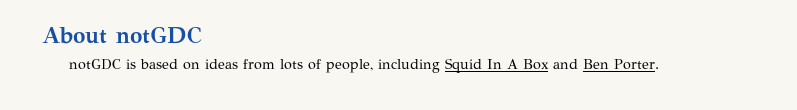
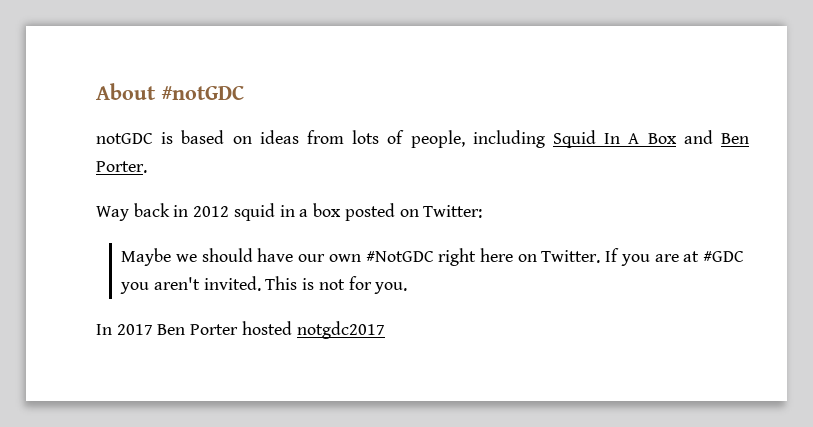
- About notGDC
+ About #notGDC
+ Way back in 2012 squid in a box posted on Twitter:
+ Maybe we should have our own #NotGDC right here on Twitter. If you are at #GDC you aren't invited. This is not for you.
+ In 2017 Ben Porter hosted notgdc2017

